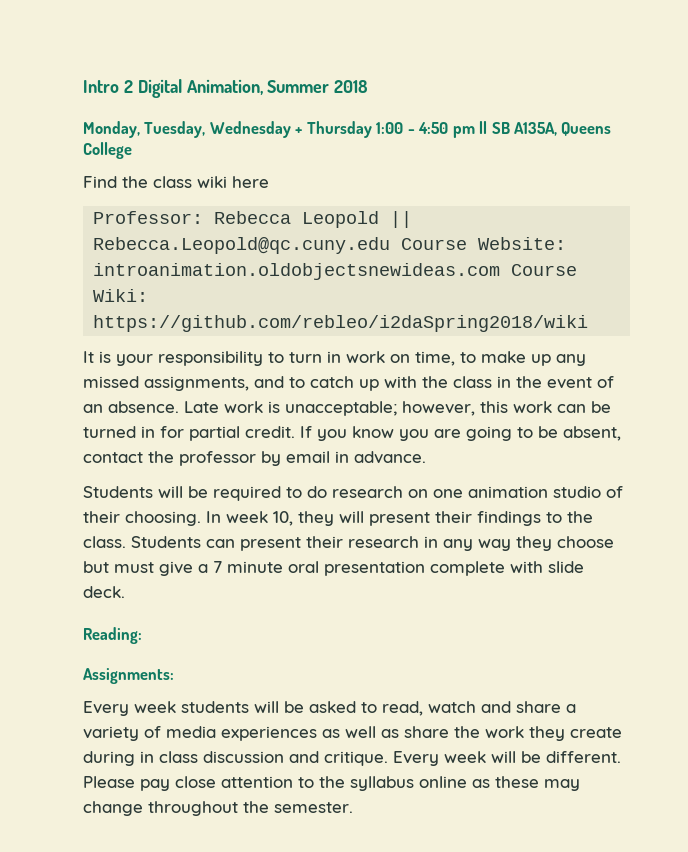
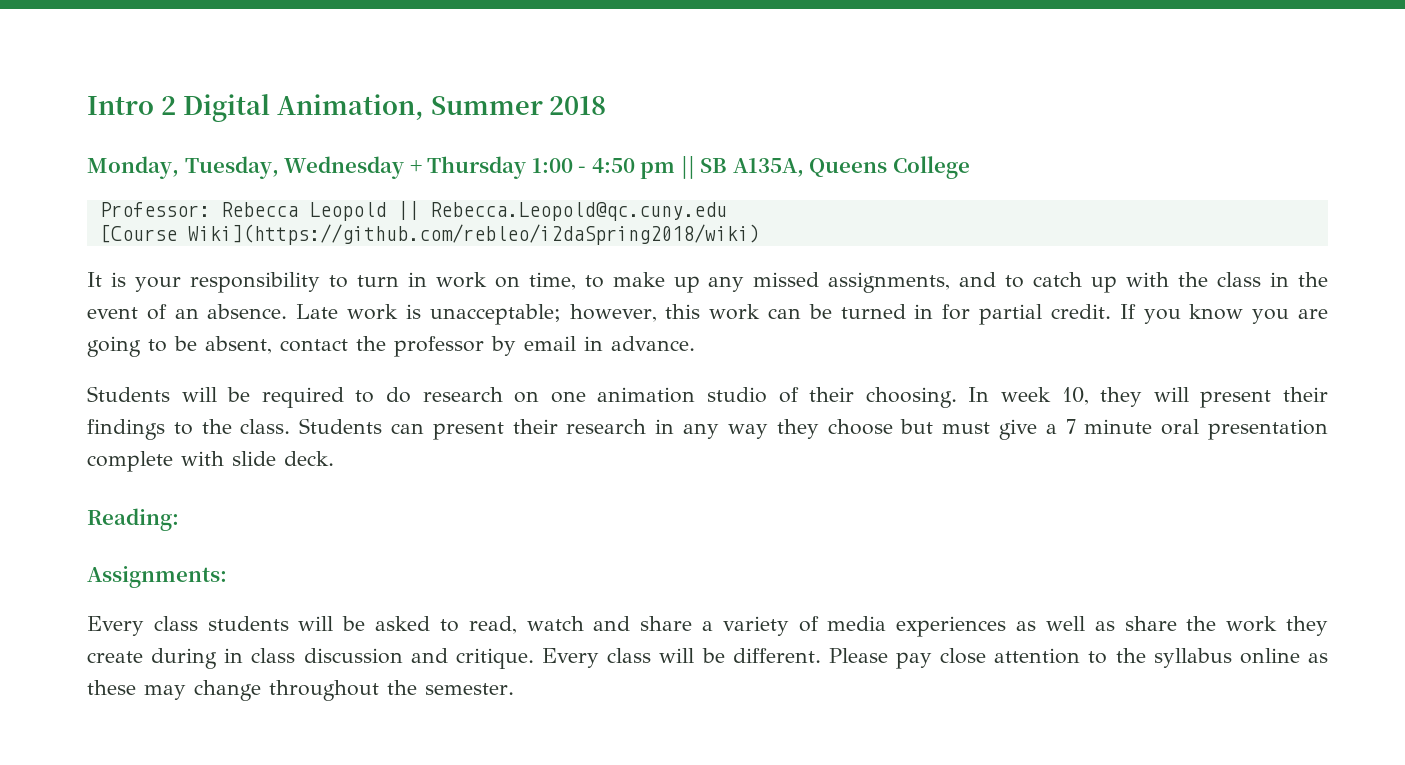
- Find the class wiki here
- Professor: Rebecca Leopold || Rebecca.Leopold@qc.cuny.edu Course Website: introanimation.oldobjectsnewideas.com Course Wiki: https://github.com/rebleo/i2daSpring2018/wiki
+ Professor: Rebecca Leopold || Rebecca.Leopold@qc.cuny.edu
+ [Course Wiki](https://github.com/rebleo/i2daSpring2018/wiki)
- Every week students will be asked to read, watch and share a variety of media experiences as well as share the work they create during in class discussion and critique.
+ Every class students will be asked to read, watch and share a variety of media experiences as well as share the work they create during in class discussion and critique.
- Every week will be different.
+ Every class will be different.

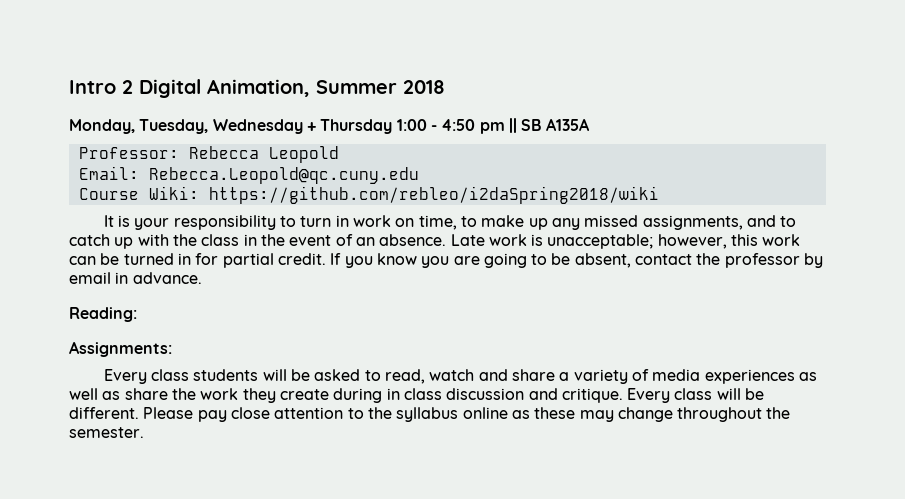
- Monday, Tuesday, Wednesday + Thursday 1:00 - 4:50 pm || SB A135A, Queens College
+ Monday, Tuesday, Wednesday + Thursday 1:00 - 4:50 pm || SB A135A
- Professor: Rebecca Leopold || Rebecca.Leopold@qc.cuny.edu
+ Professor: Rebecca Leopold
+ Email: Rebecca.Leopold@qc.cuny.edu
- [Course Wiki](https://github.com/rebleo/i2daSpring2018/wiki)
+ Course Wiki: https://github.com/rebleo/i2daSpring2018/wiki
- Students will be required to do research on one animation studio of their choosing. In week 10, they will present their findings to the class. Students can present their research in any way they choose but must give a 7 minute oral presentation complete with slide deck.

